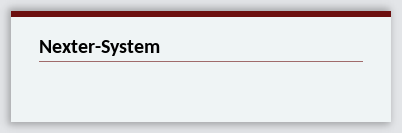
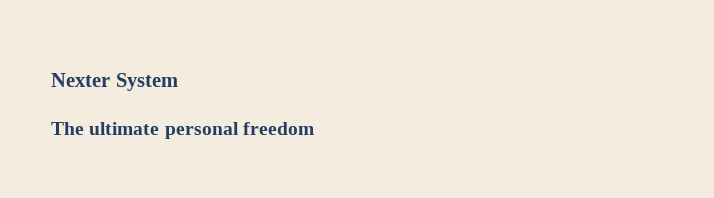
- Nexter-System
+ Nexter System
+ The ultimate personal freedom

